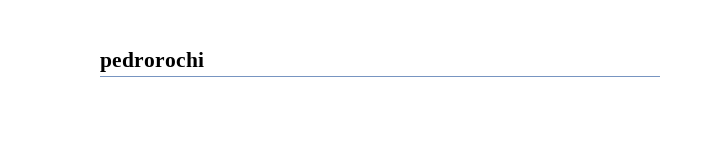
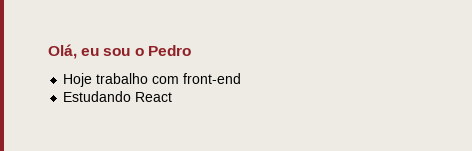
- pedrorochi
+ Olá, eu sou o Pedro
+ Hoje trabalho com front-end
+ Estudando React

